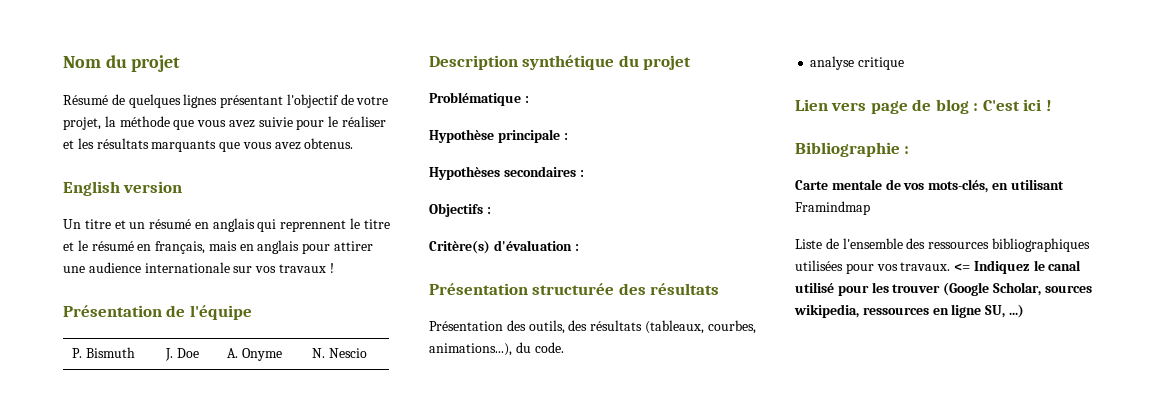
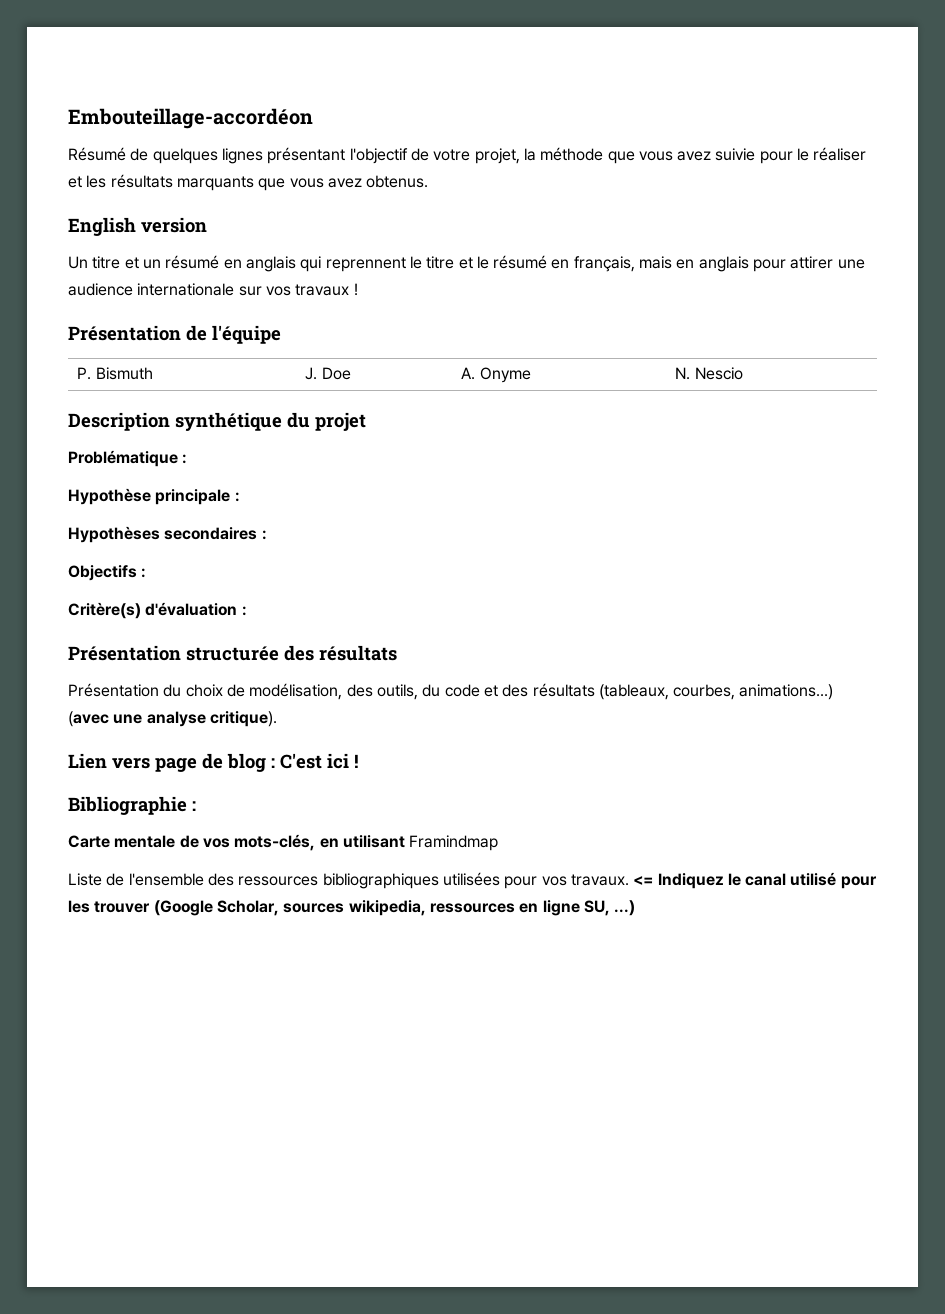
- Nom du projet
+ Embouteillage-accordéon
- Présentation des outils, des résultats (tableaux, courbes, animations...), du code.
- analyse critique
+ Présentation du choix de modélisation, des outils, du code et des résultats (tableaux, courbes, animations...) (avec une analyse critique).

